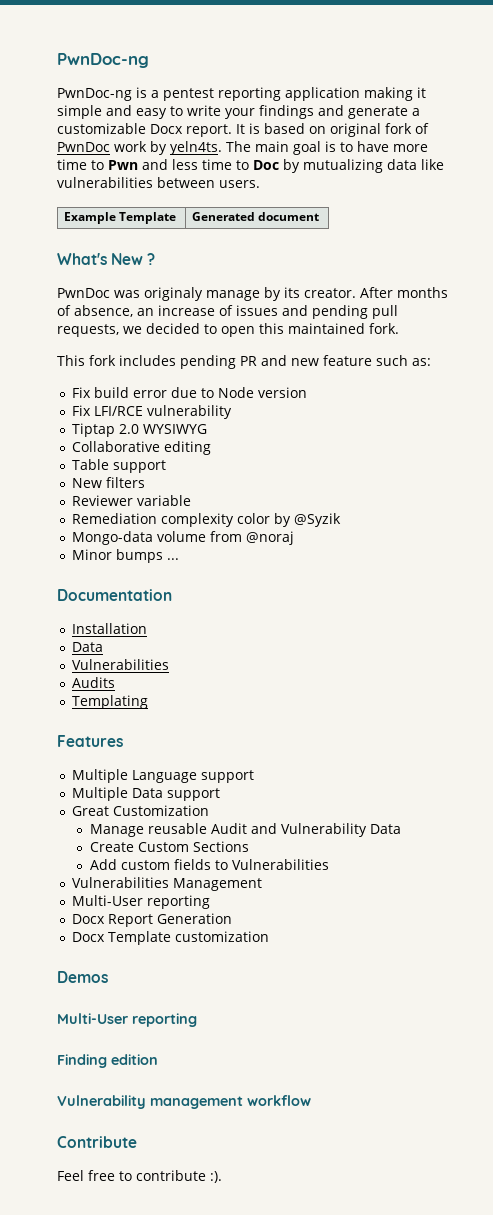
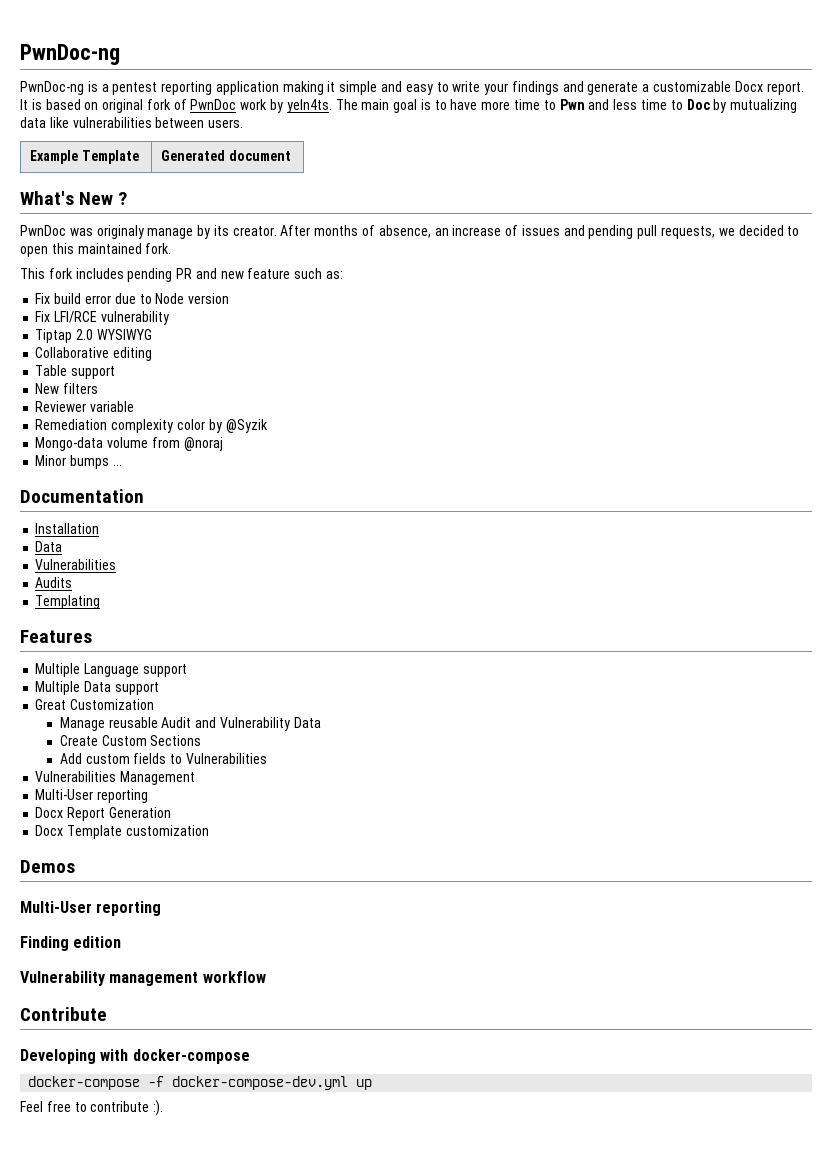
+ Developing with docker-compose
+ docker-compose -f docker-compose-dev.yml up

